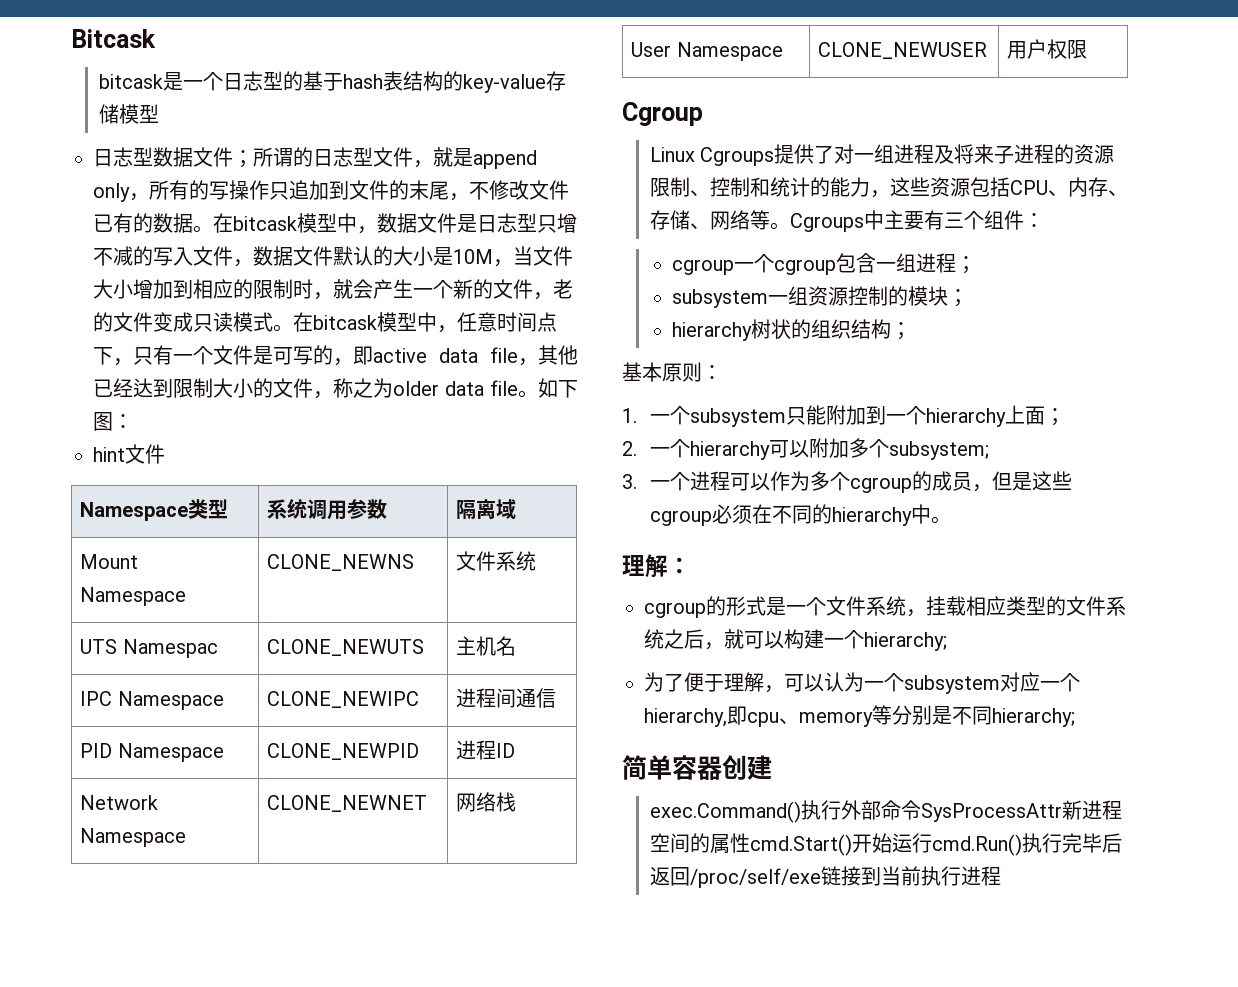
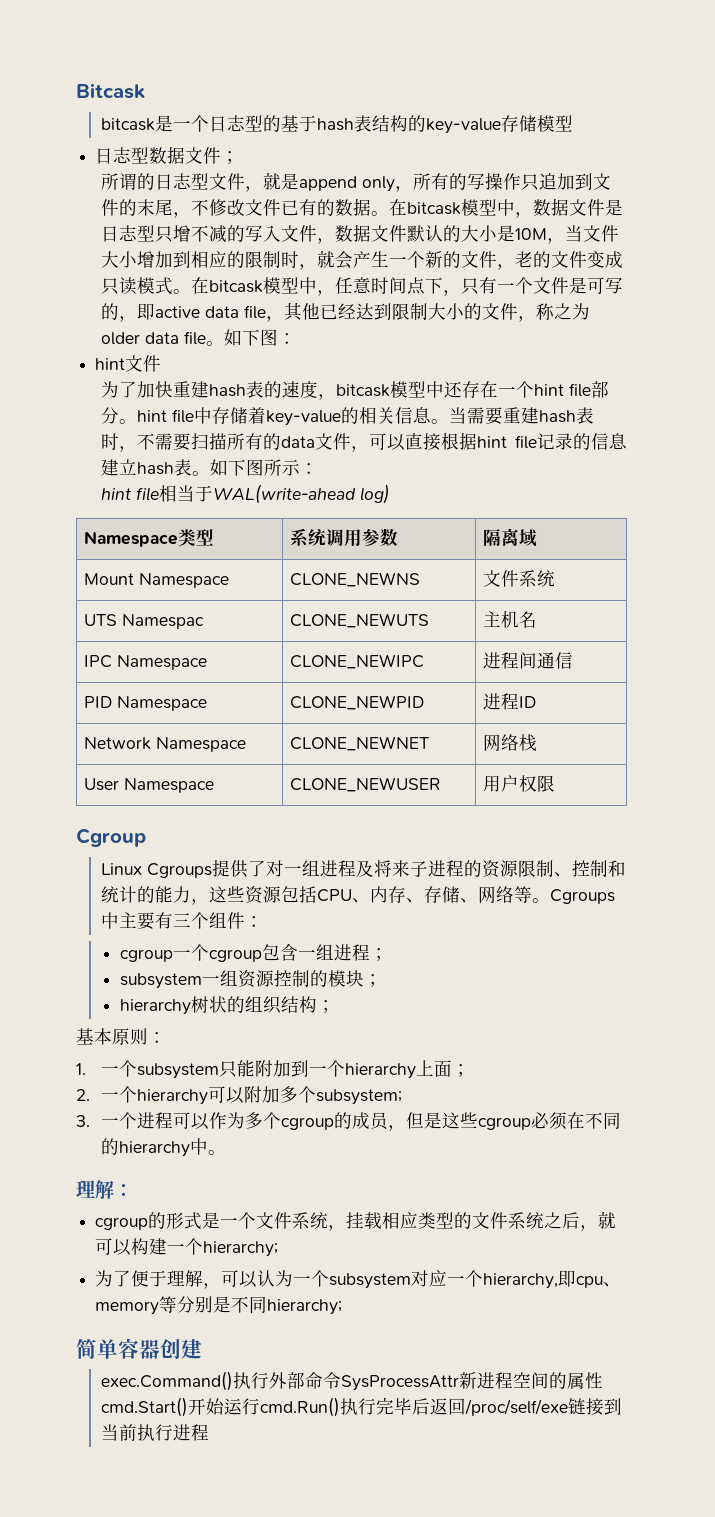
- 日志型数据文件；所谓的日志型文件，就是append only，所有的写操作只追加到文件的末尾，不修改文件已有的数据。
+ 日志型数据文件；
+ 所谓的日志型文件，就是append only，所有的写操作只追加到文件的末尾，不修改文件已有的数据。
+ 为了加快重建hash表的速度，bitcask模型中还存在一个hint file部分。hint file中存储着key-value的相关信息。当需要重建hash表时，不需要扫描所有的data文件，可以直接根据hint file记录的信息建立hash表。如下图所示：
+ hint file相当于WAL(write-ahead log)

